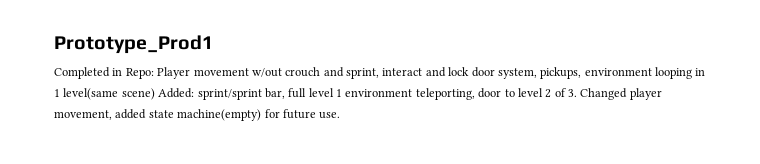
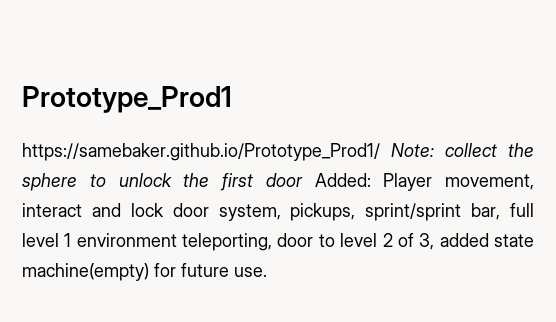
- Completed in Repo: Player movement w/out crouch and sprint, interact and lock door system, pickups, environment looping in 1 level(same scene) Added: sprint/sprint bar, full level 1 environment teleporting, door to level 2 of 3. Changed player movement, added state machine(empty) for future use.
+ https://samebaker.github.io/Prototype_Prod1/ Note: collect the sphere to unlock the first door Added: Player movement, interact and lock door system, pickups, sprint/sprint bar, full level 1 environment teleporting, door to level 2 of 3, added state machine(empty) for future use.

